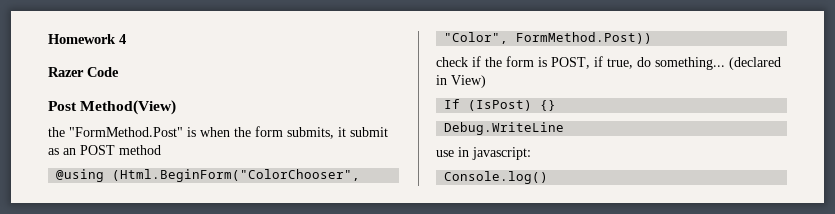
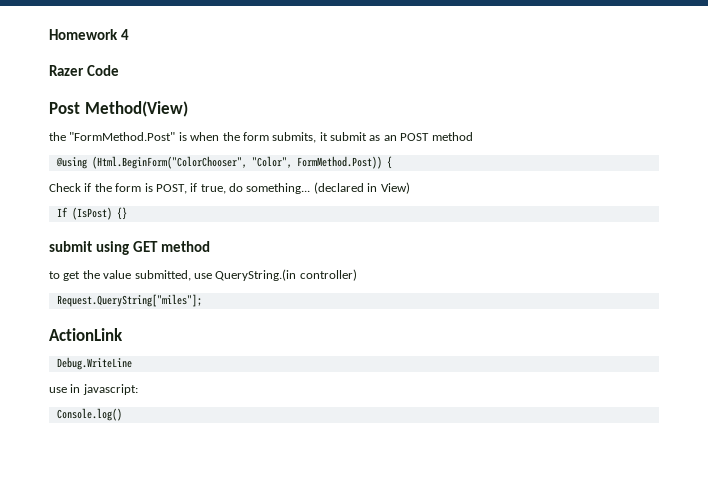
- @using (Html.BeginForm("ColorChooser", "Color", FormMethod.Post))
- check if the form is POST, if true, do something...
+ @using (Html.BeginForm("ColorChooser", "Color", FormMethod.Post)) {
+ Check if the form is POST, if true, do something...
+ submit using GET method
+ to get the value submitted, use QueryString.(in controller)
+ Request.QueryString["miles"];
+ ActionLink

